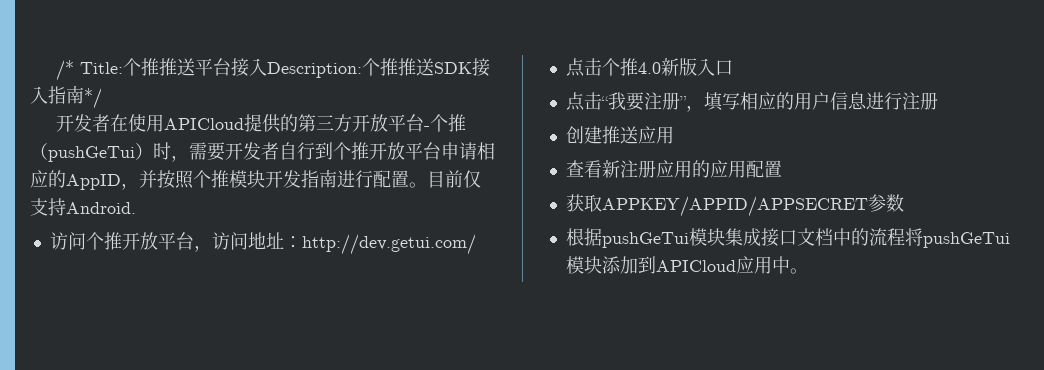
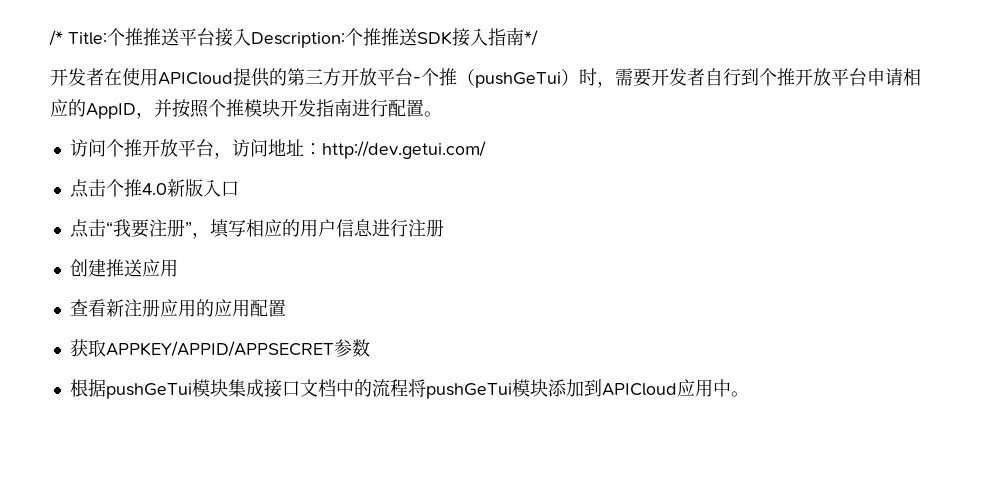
- 目前仅支持Android.

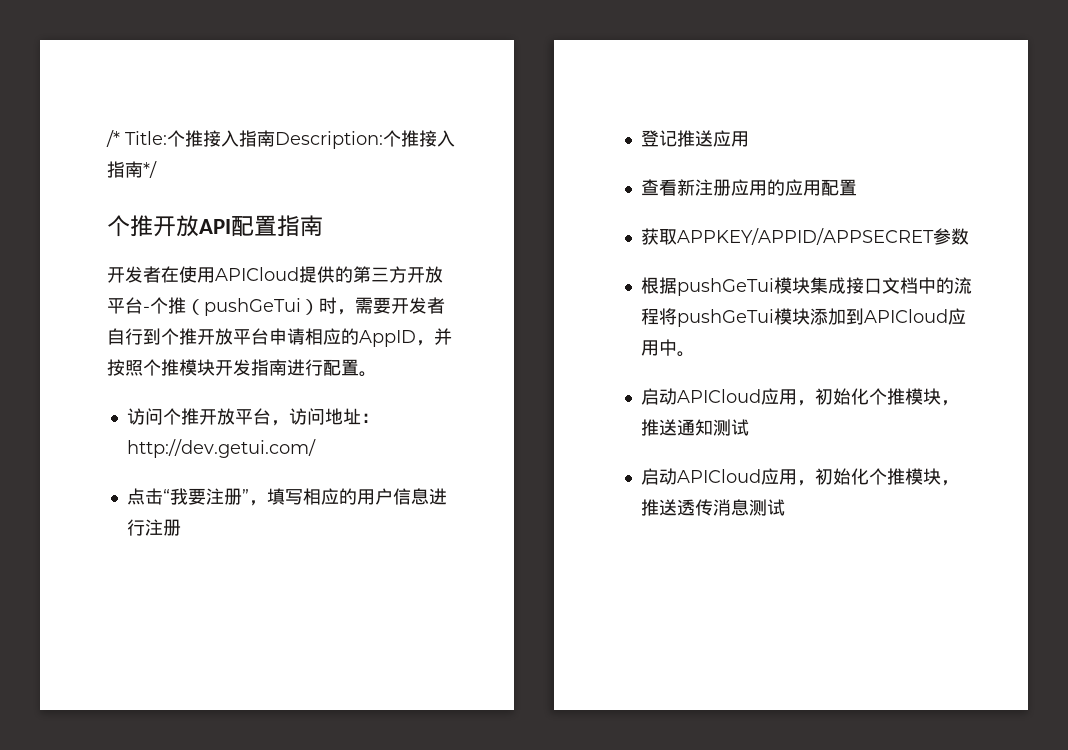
- /* Title:个推推送平台接入Description:个推推送SDK接入指南*/
+ /* Title:个推接入指南Description:个推接入指南*/
+ 个推开放API配置指南
- 点击个推4.0新版入口
- 创建推送应用
+ 登记推送应用
+ 启动APICloud应用，初始化个推模块，推送通知测试
+ 启动APICloud应用，初始化个推模块，推送透传消息测试

